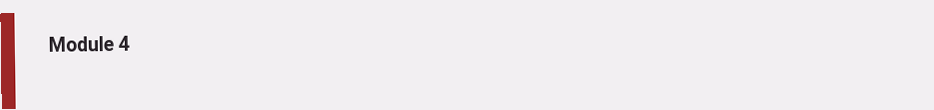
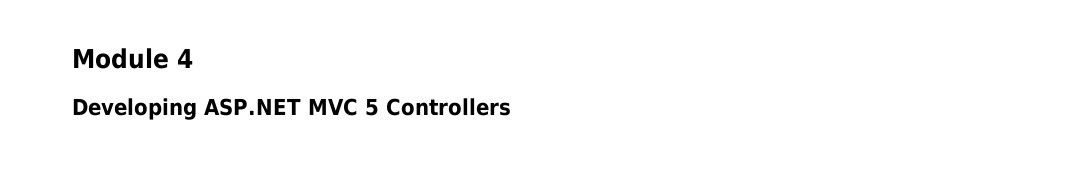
+ Developing ASP.NET MVC 5 Controllers

